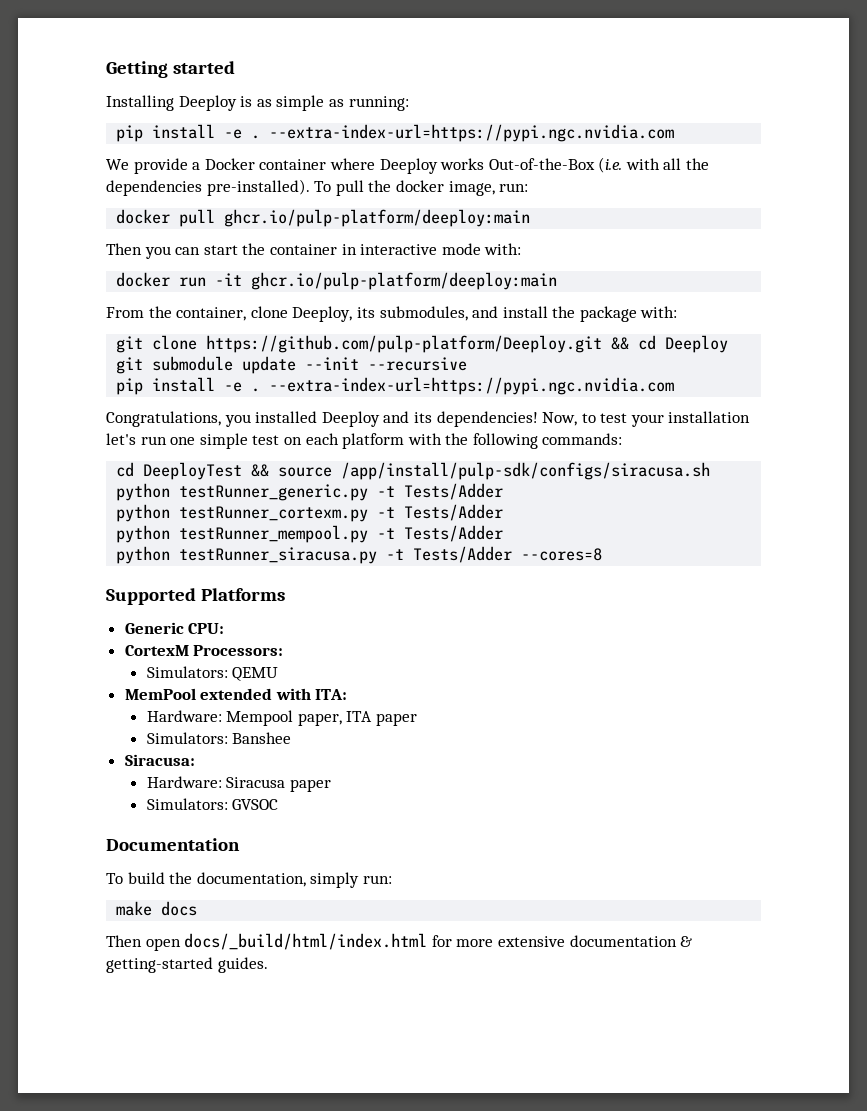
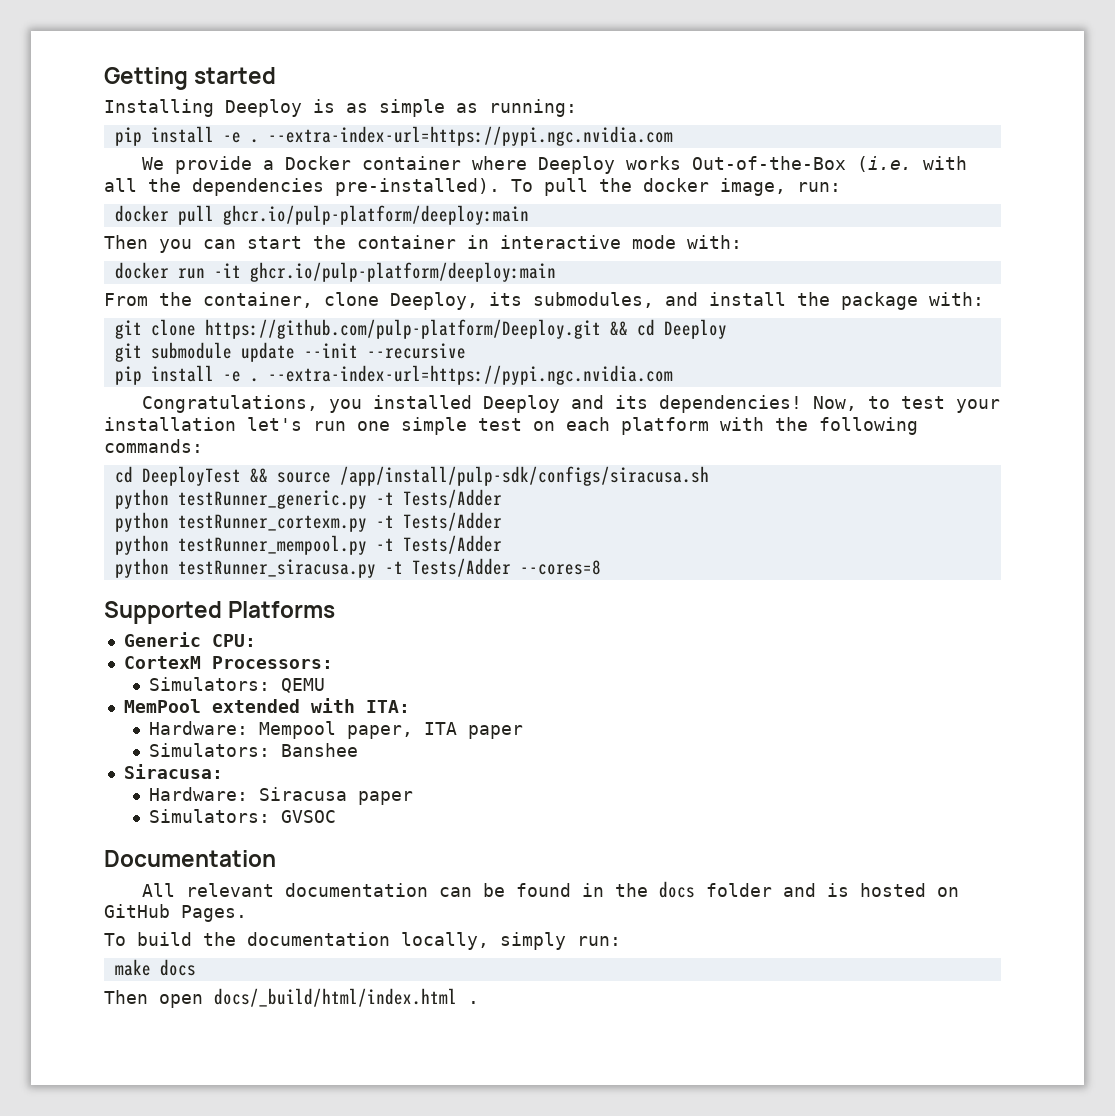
+ All relevant documentation can be found in the docs folder and is hosted on GitHub Pages.
- To build the documentation, simply run:
+ To build the documentation locally, simply run:
- Then open docs/_build/html/index.html for more extensive documentation & getting-started guides.
+ Then open docs/_build/html/index.html .

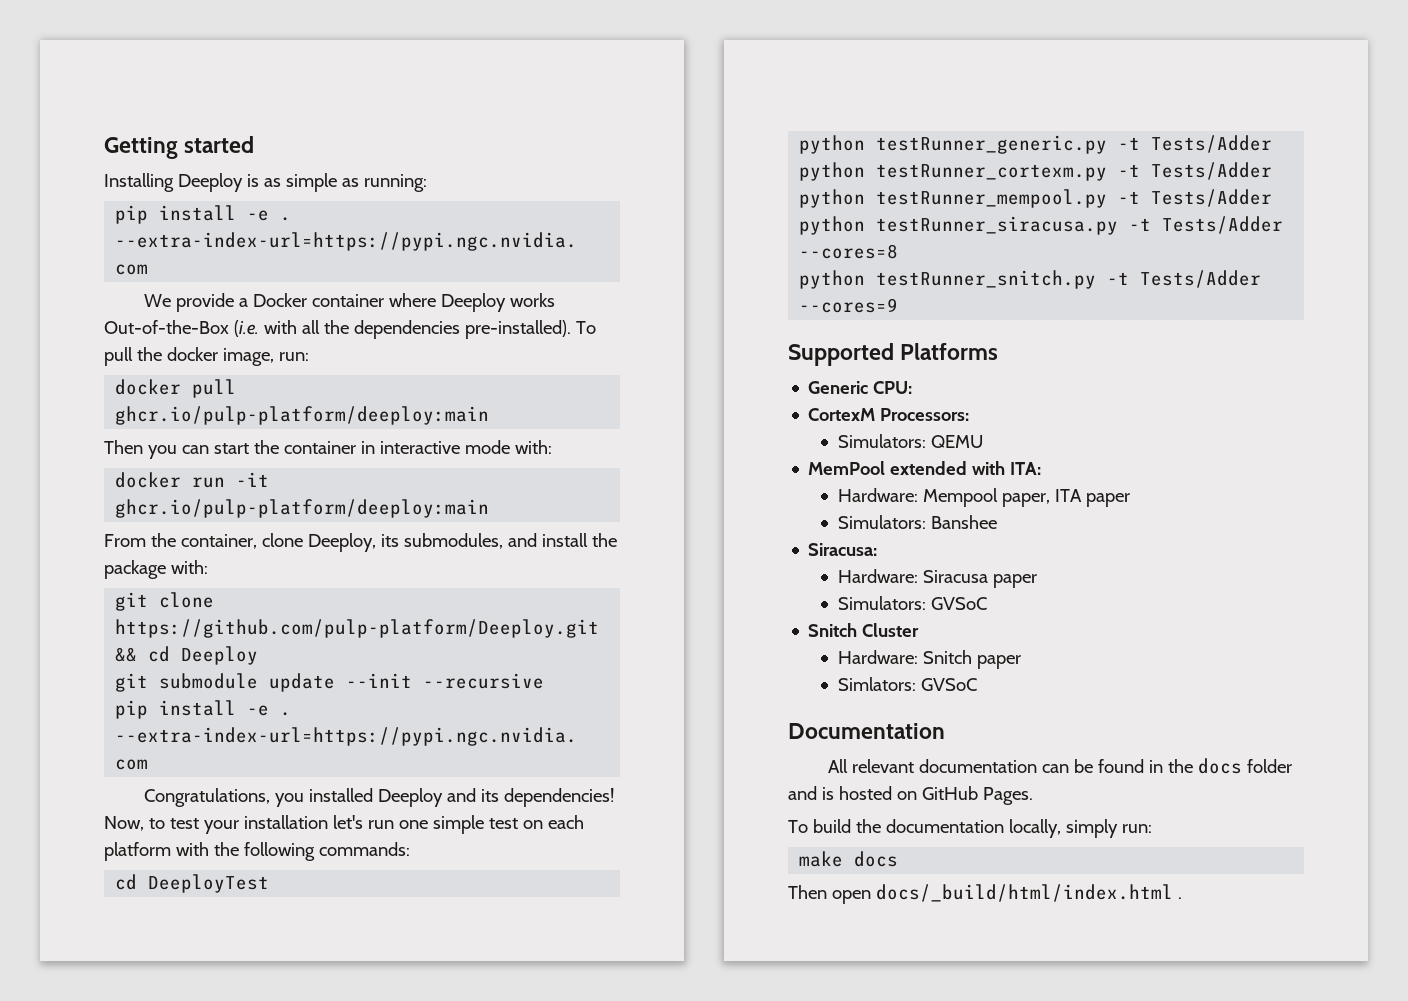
- cd DeeployTest && source /app/install/pulp-sdk/configs/siracusa.sh
+ cd DeeployTest
+ python testRunner_snitch.py -t Tests/Adder --cores=9
- Simulators: GVSOC
+ Simulators: GVSoC
+ Snitch Cluster
+ Hardware: Snitch paper
+ Simlators: GVSoC

